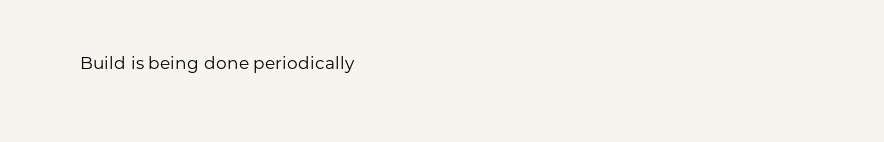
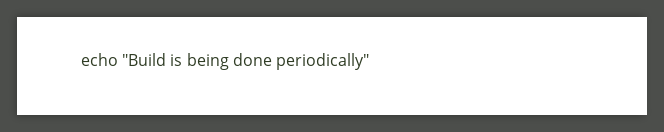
- Build is being done periodically
+ echo "Build is being done periodically"

